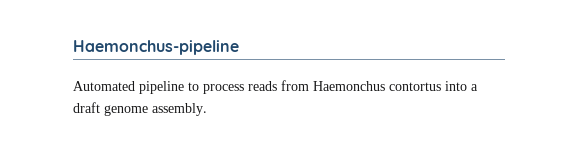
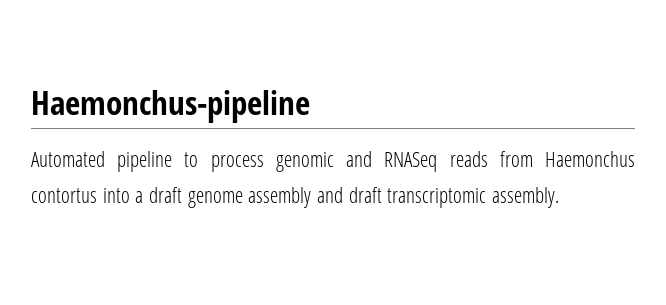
- Automated pipeline to process reads from Haemonchus contortus into a draft genome assembly.
+ Automated pipeline to process genomic and RNASeq reads from Haemonchus contortus into a draft genome assembly and draft transcriptomic assembly.

